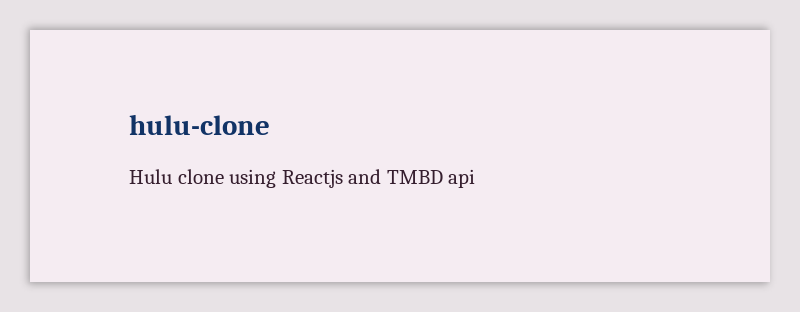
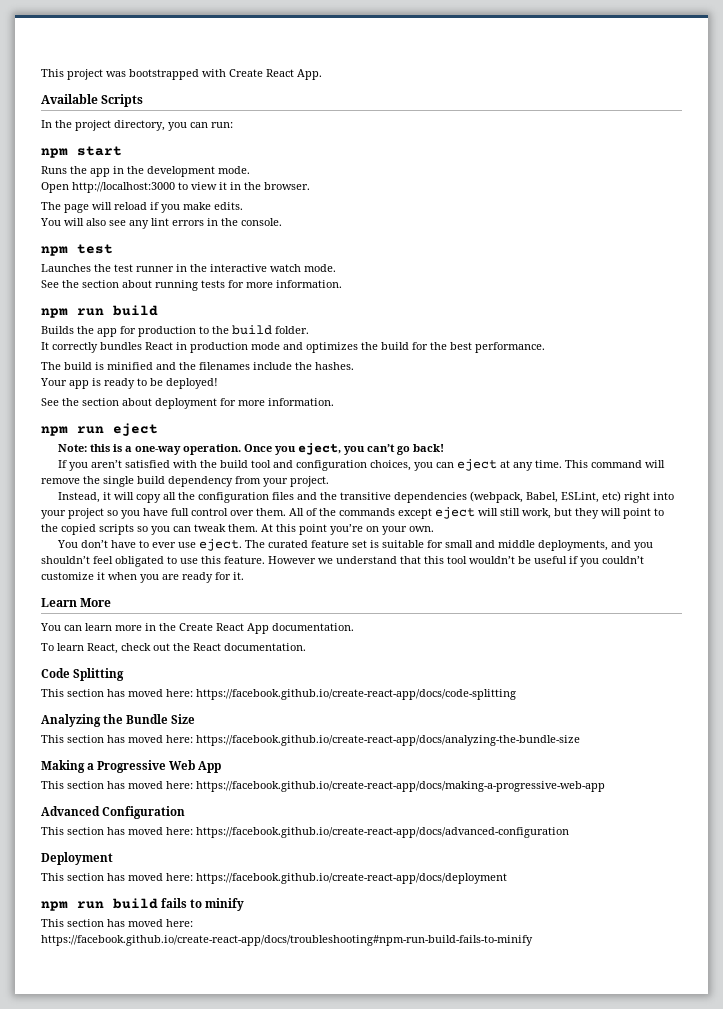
- hulu-clone
- Hulu clone using Reactjs and TMBD api
+ This project was bootstrapped with Create React App.
+ Available Scripts
+ In the project directory, you can run:
+ npm start
+ Runs the app in the development mode.
+ Open http://localhost:3000 to view it in the browser.
+ The page will reload if you make edits.
+ You will also see any lint errors in the console.
+ npm test
+ Launches the test runner in the interactive watch mode.
+ See the section about running tests for more information.
+ npm run build
+ Builds the app for production to the build folder.
+ It correctly bundles React in production mode and optimizes the build for the best performance.
+ The build is minified and the filenames include the hashes.
+ Your app is ready to be deployed!
+ See the section about deployment for more information.
+ npm run eject
+ Note: this is a one-way operation. Once you eject, you can’t go back!
+ If you aren’t satisfied with the build tool and configuration choices, you can eject at any time. This command will remove the single build dependency from your project.
+ Instead, it will copy all the configuration files and the transitive dependencies (webpack, Babel, ESLint, etc) right into your project so you have full control over them. All of the commands except eject will still work, but they will point to the copied scripts so you can tweak them. At this point you’re on your own.
+ You don’t have to ever use eject. The curated feature set is suitable for small and middle deployments, and you shouldn’t feel obligated to use this feature. However we understand that this tool wouldn’t be useful if you couldn’t customize it when you are ready for it.
+ Learn More
+ You can learn more in the Create React App documentation.
+ To learn React, check out the React documentation.
+ Code Splitting
+ This section has moved here: https://facebook.github.io/create-react-app/docs/code-splitting
+ Analyzing the Bundle Size
+ This section has moved here: https://facebook.github.io/create-react-app/docs/analyzing-the-bundle-size
+ Making a Progressive Web App
+ This section has moved here: https://facebook.github.io/create-react-app/docs/making-a-progressive-web-app
+ Advanced Configuration
+ This section has moved here: https://facebook.github.io/create-react-app/docs/advanced-configuration
+ Deployment
+ This section has moved here: https://facebook.github.io/create-react-app/docs/deployment
+ npm run build fails to minify
+ This section has moved here: https://facebook.github.io/create-react-app/docs/troubleshooting#npm-run-build-fails-to-minify

